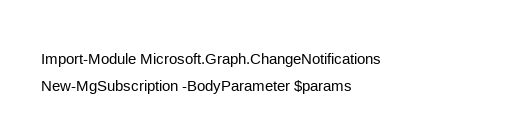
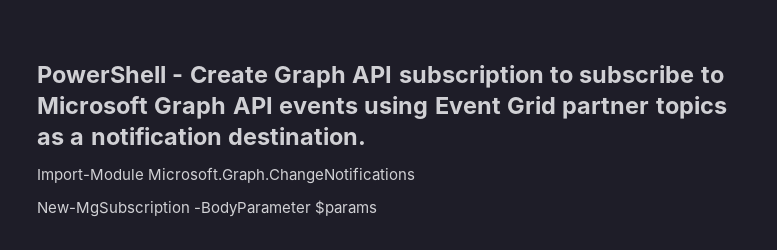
+ PowerShell - Create Graph API subscription to subscribe to Microsoft Graph API events using Event Grid partner topics as a notification destination.

